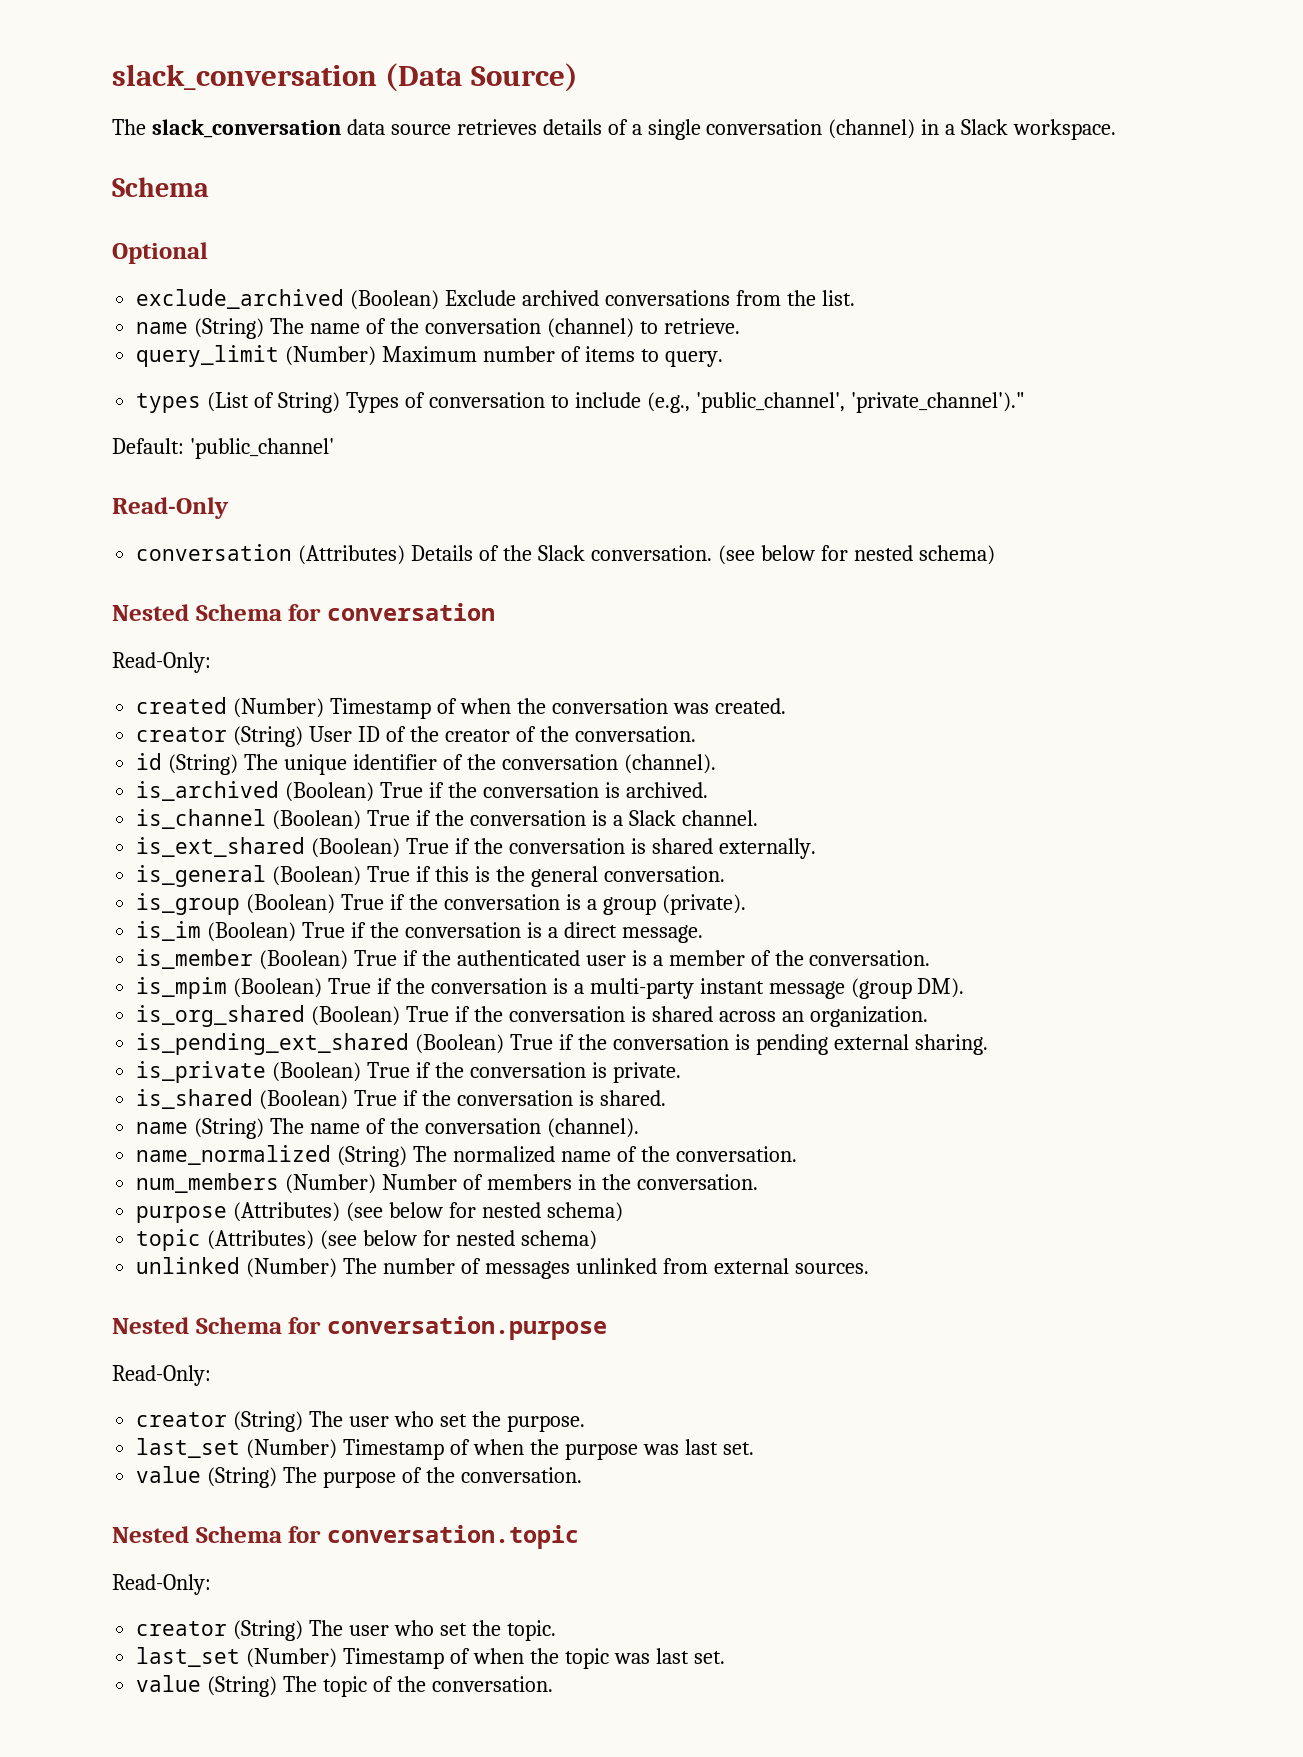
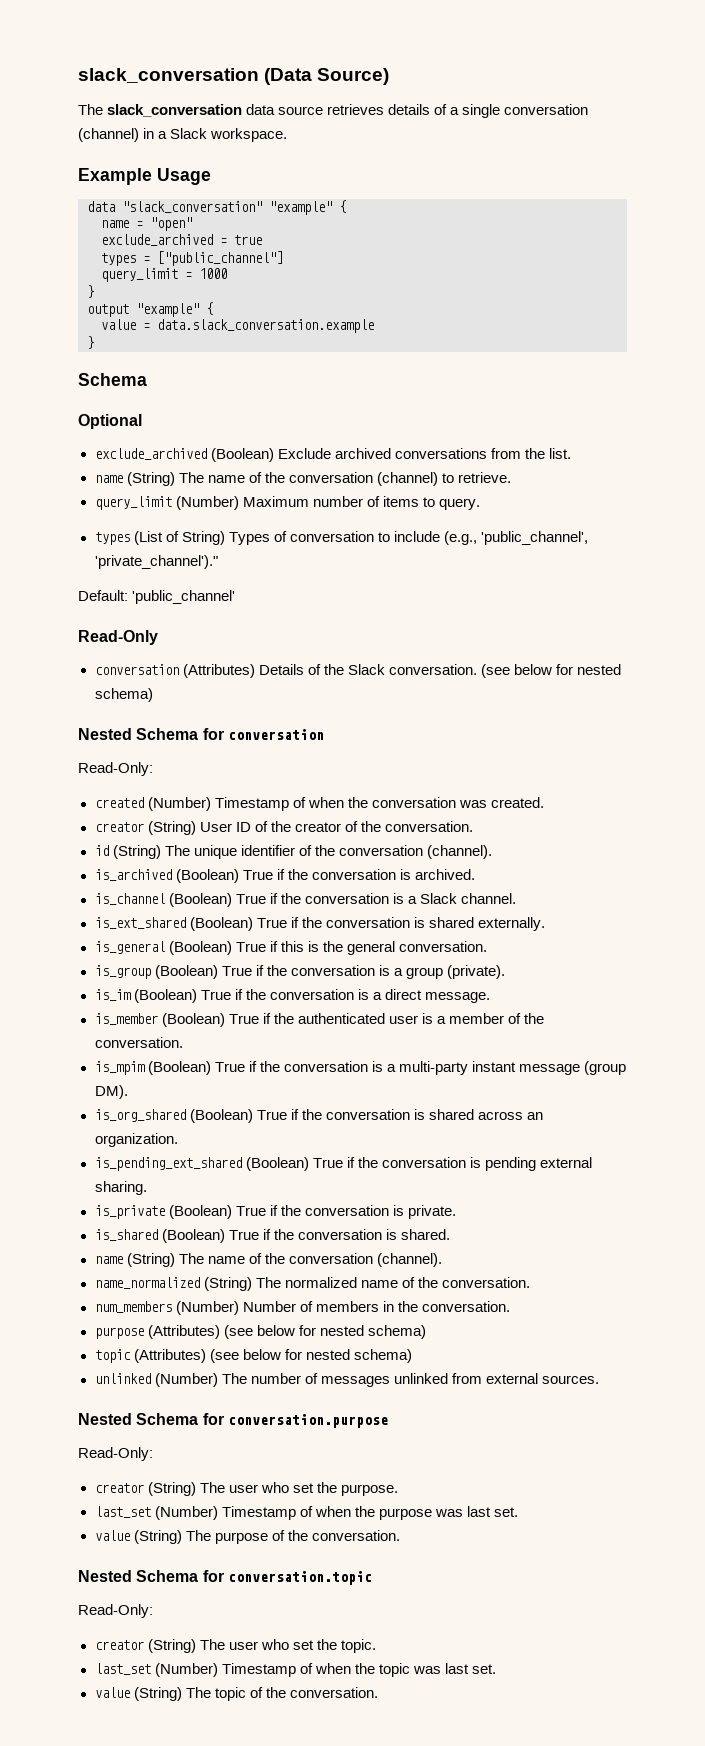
+ Example Usage
+ data "slack_conversation" "example" {
+ name = "open"
+ exclude_archived = true
+ types = ["public_channel"]
+ query_limit = 1000
+ }
+ output "example" {
+ value = data.slack_conversation.example
+ }

